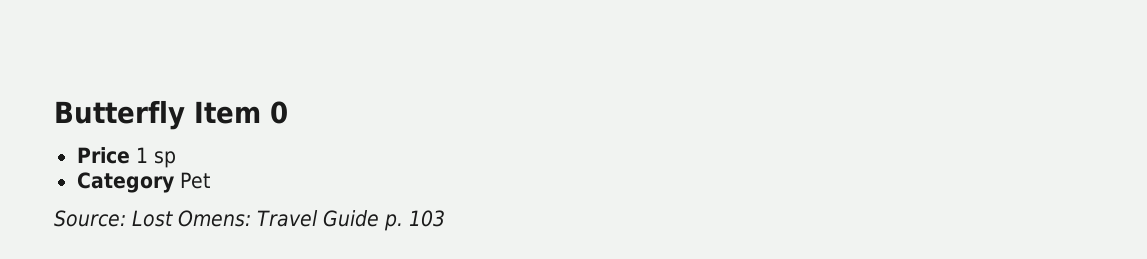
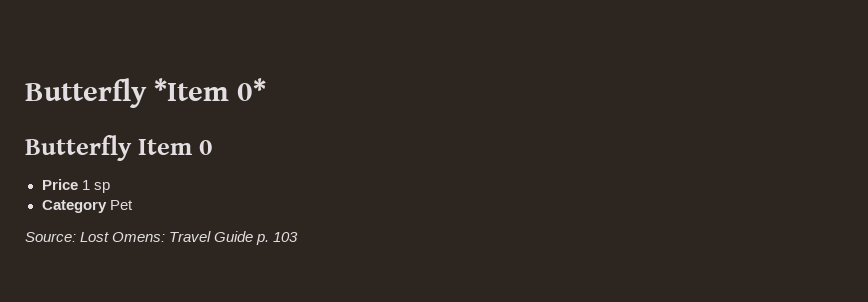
+ Butterfly *Item 0*

